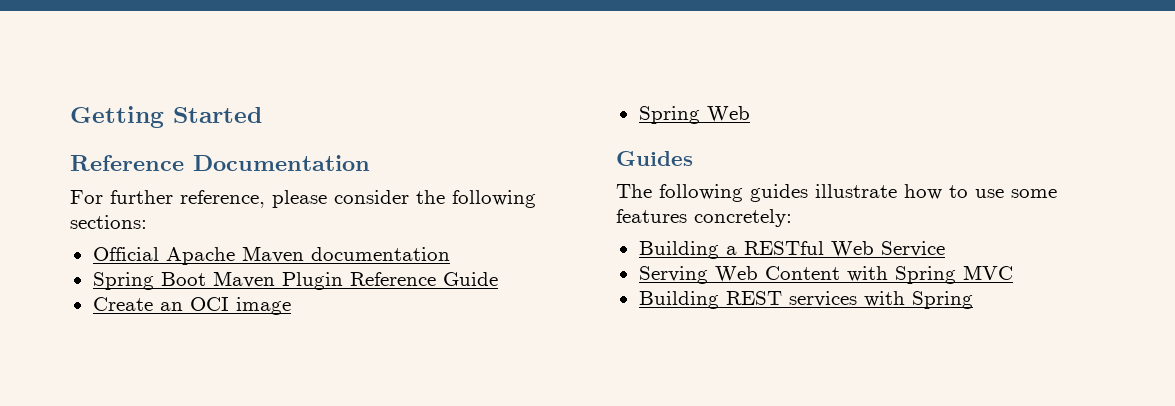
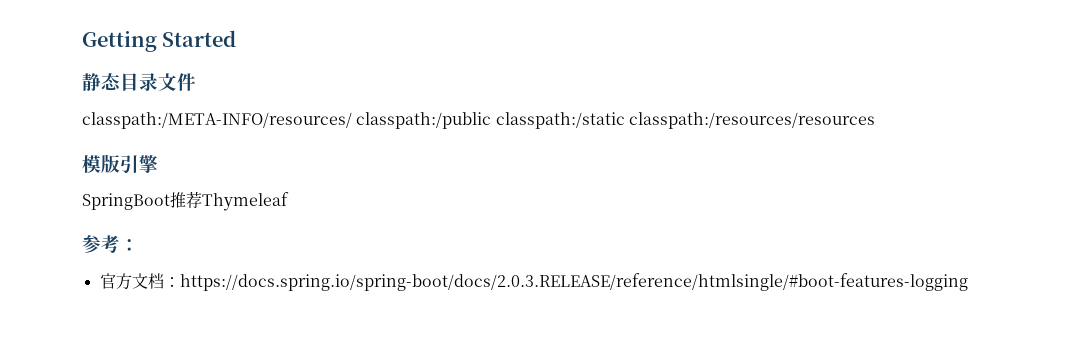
- Reference Documentation
- For further reference, please consider the following sections:
- Official Apache Maven documentation
- Spring Boot Maven Plugin Reference Guide
- Create an OCI image
- Spring Web
- Guides
- The following guides illustrate how to use some features concretely:
- Building a RESTful Web Service
- Serving Web Content with Spring MVC
- Building REST services with Spring
+ 静态目录文件
+ classpath:/META-INFO/resources/ classpath:/public classpath:/static classpath:/resources/resources
+ 模版引擎
+ SpringBoot推荐Thymeleaf
+ 参考：
+ 官方文档：https://docs.spring.io/spring-boot/docs/2.0.3.RELEASE/reference/htmlsingle/#boot-features-logging

